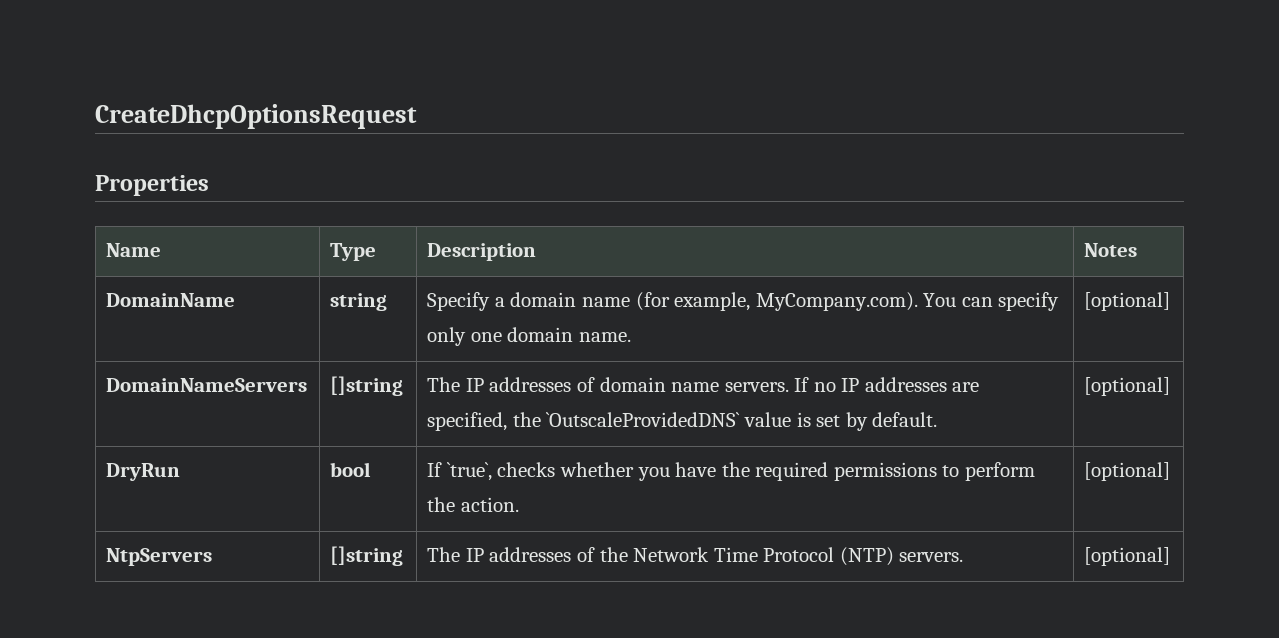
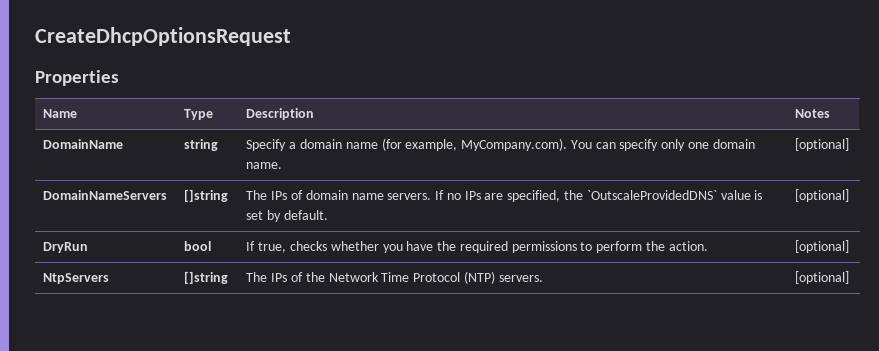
- DomainNameServers | []string | The IP addresses of domain name servers. If no IP addresses are specified, the `OutscaleProvidedDNS` value is set by default. | [optional]
+ DomainNameServers | []string | The IPs of domain name servers. If no IPs are specified, the `OutscaleProvidedDNS` value is set by default. | [optional]
- DryRun | bool | If `true`, checks whether you have the required permissions to perform the action. | [optional]
+ DryRun | bool | If true, checks whether you have the required permissions to perform the action. | [optional]
- NtpServers | []string | The IP addresses of the Network Time Protocol (NTP) servers. | [optional]
+ NtpServers | []string | The IPs of the Network Time Protocol (NTP) servers. | [optional]

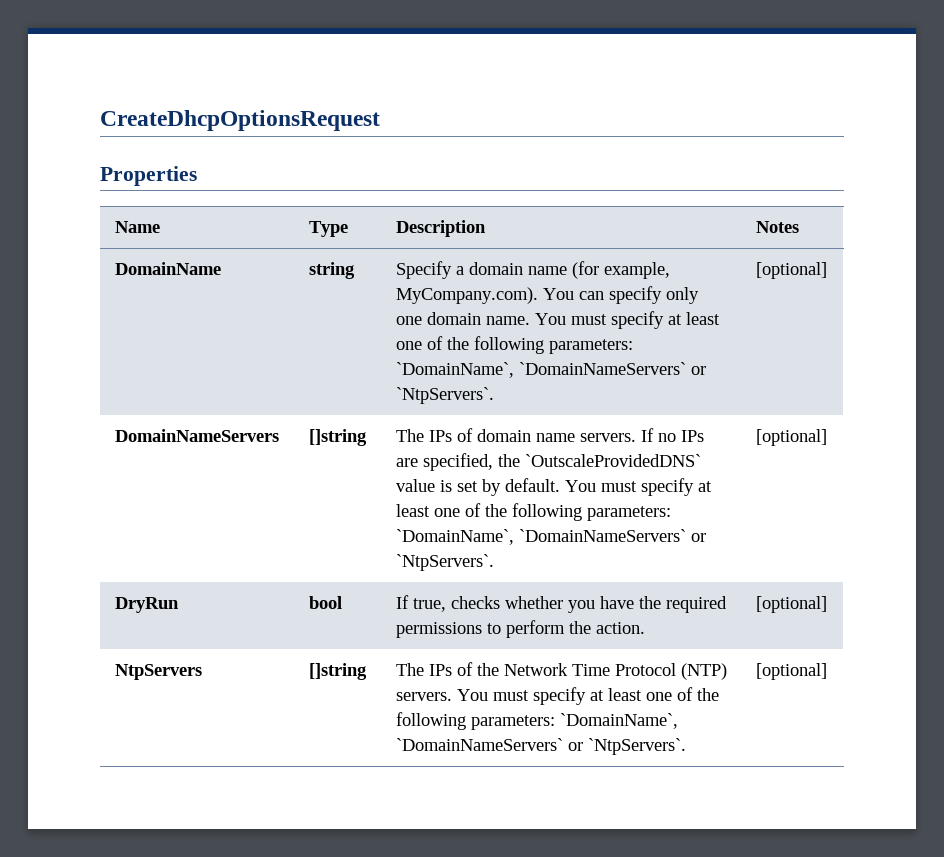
- DomainName | string | Specify a domain name (for example, MyCompany.com). You can specify only one domain name. | [optional]
+ DomainName | string | Specify a domain name (for example, MyCompany.com). You can specify only one domain name. You must specify at least one of the following parameters: `DomainName`, `DomainNameServers` or `NtpServers`. | [optional]
- DomainNameServers | []string | The IPs of domain name servers. If no IPs are specified, the `OutscaleProvidedDNS` value is set by default. | [optional]
+ DomainNameServers | []string | The IPs of domain name servers. If no IPs are specified, the `OutscaleProvidedDNS` value is set by default. You must specify at least one of the following parameters: `DomainName`, `DomainNameServers` or `NtpServers`. | [optional]
- NtpServers | []string | The IPs of the Network Time Protocol (NTP) servers. | [optional]
+ NtpServers | []string | The IPs of the Network Time Protocol (NTP) servers. You must specify at least one of the following parameters: `DomainName`, `DomainNameServers` or `NtpServers`. | [optional]

